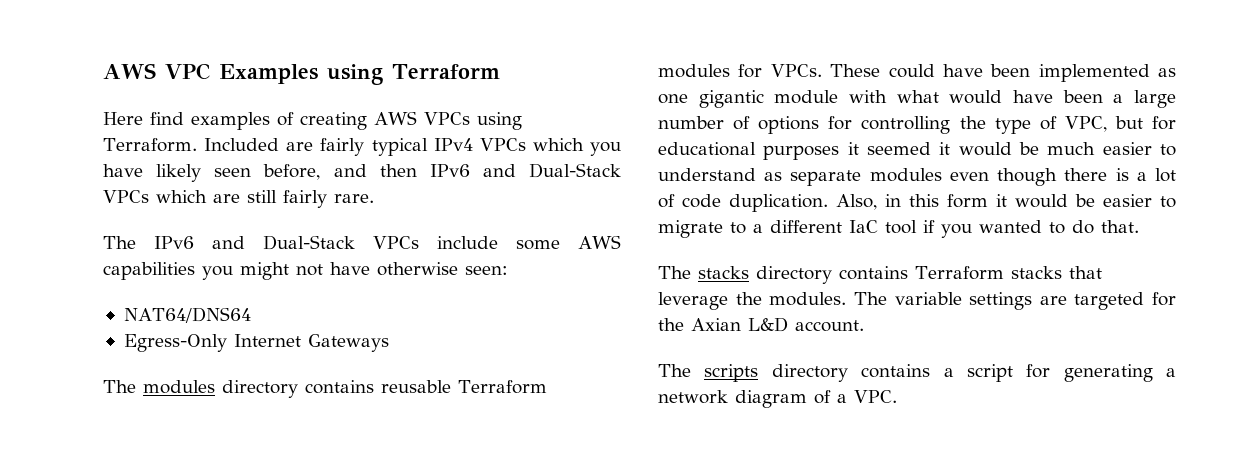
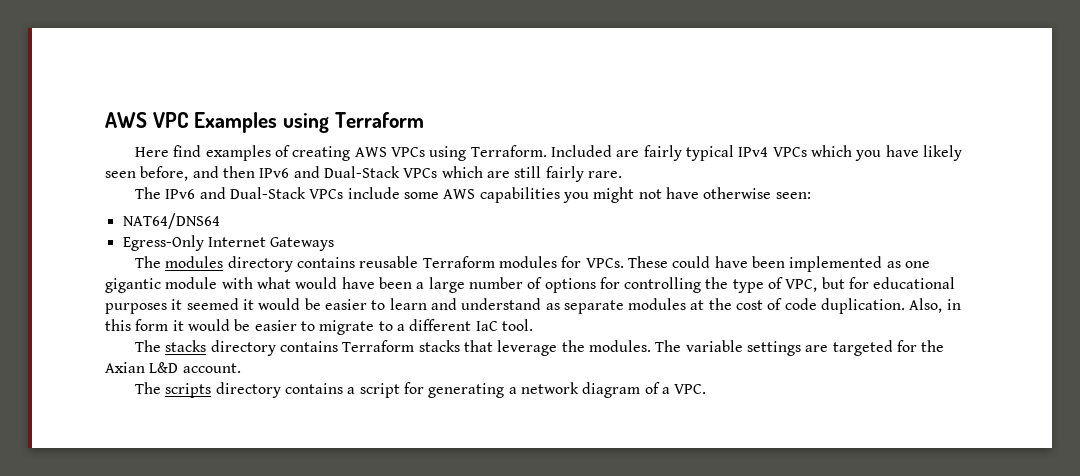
- These could have been implemented as one gigantic module with what would have been a large number of options for controlling the type of VPC, but for educational purposes it seemed it would be much easier to understand as separate modules even though there is a lot of code duplication.
+ These could have been implemented as one gigantic module with what would have been a large number of options for controlling the type of VPC, but for educational purposes it seemed it would be easier to learn and understand as separate modules at the cost of code duplication.
- Also, in this form it would be easier to migrate to a different IaC tool if you wanted to do that.
+ Also, in this form it would be easier to migrate to a different IaC tool.

